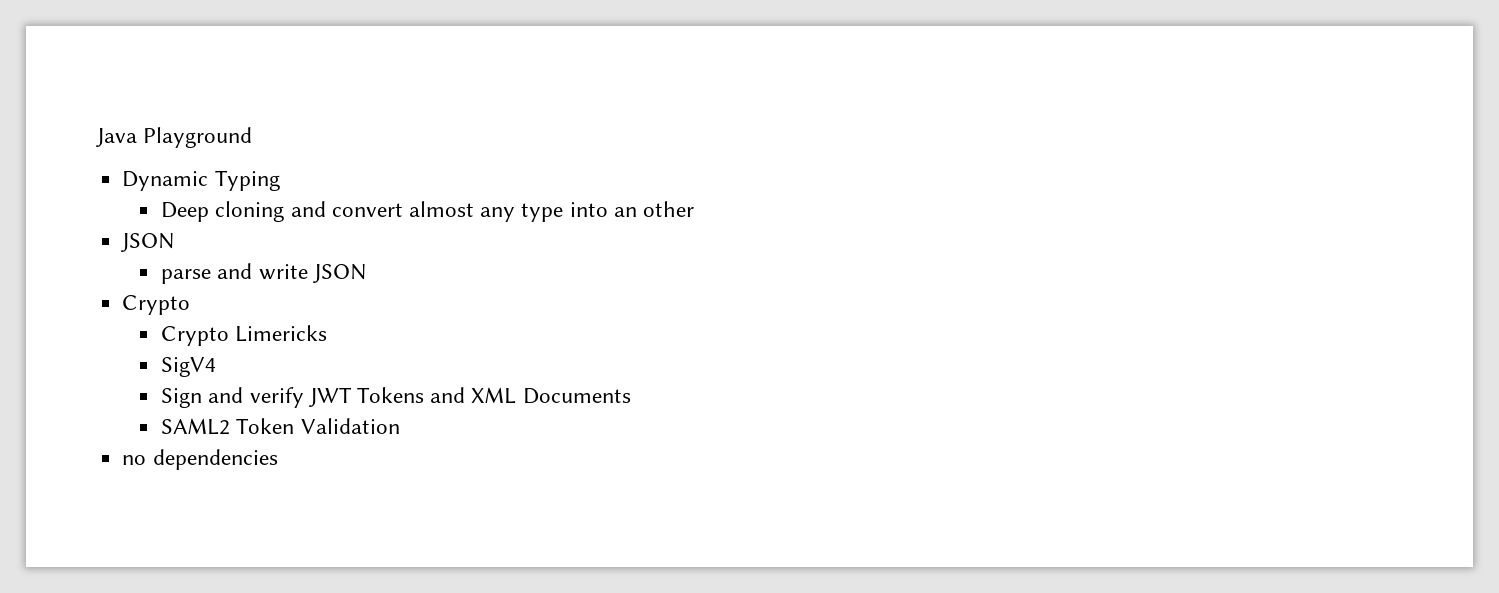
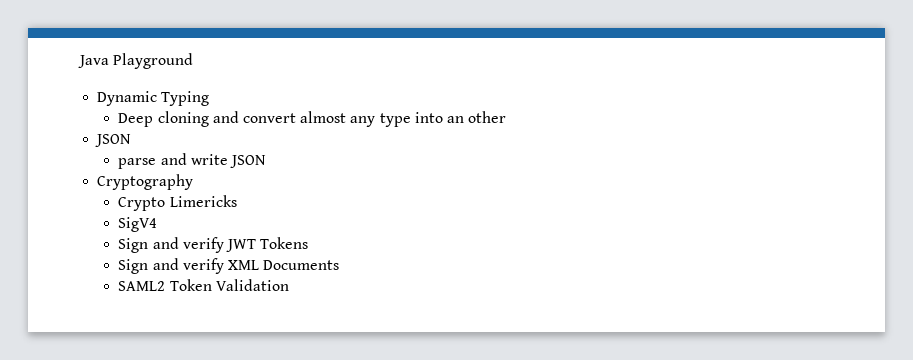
  parse and write JSON
- Crypto
+ Cryptography
- Sign and verify JWT Tokens and XML Documents
+ Sign and verify JWT Tokens
+ Sign and verify XML Documents
- no dependencies

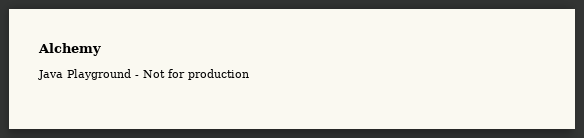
+ Alchemy
- Java Playground
- Dynamic Typing
- Deep cloning and convert almost any type into an other
- JSON
- parse and write JSON
- Cryptography
- Crypto Limericks
- SigV4
- Sign and verify JWT Tokens
- Sign and verify XML Documents
- SAML2 Token Validation
+ Java Playground - Not for production

